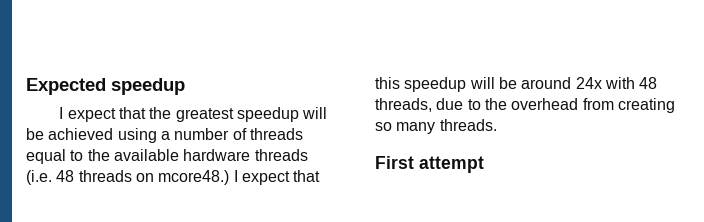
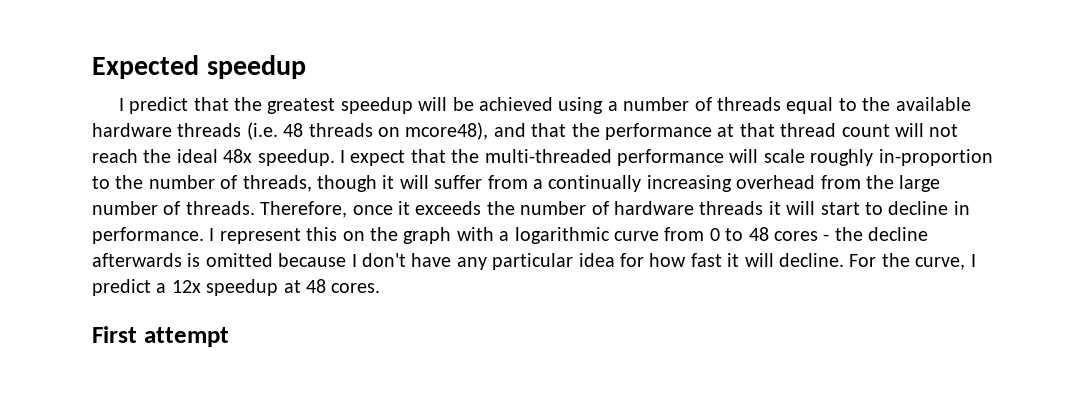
- I expect that the greatest speedup will be achieved using a number of threads equal to the available hardware threads (i.e. 48 threads on mcore48.) I expect that this speedup will be around 24x with 48 threads, due to the overhead from creating so many threads.
+ I predict that the greatest speedup will be achieved using a number of threads equal to the available hardware threads (i.e. 48 threads on mcore48), and that the performance at that thread count will not reach the ideal 48x speedup. I expect that the multi-threaded performance will scale roughly in-proportion to the number of threads, though it will suffer from a continually increasing overhead from the large number of threads. Therefore, once it exceeds the number of hardware threads it will start to decline in performance. I represent this on the graph with a logarithmic curve from 0 to 48 cores - the decline afterwards is omitted because I don't have any particular idea for how fast it will decline. For the curve, I predict a 12x speedup at 48 cores.

